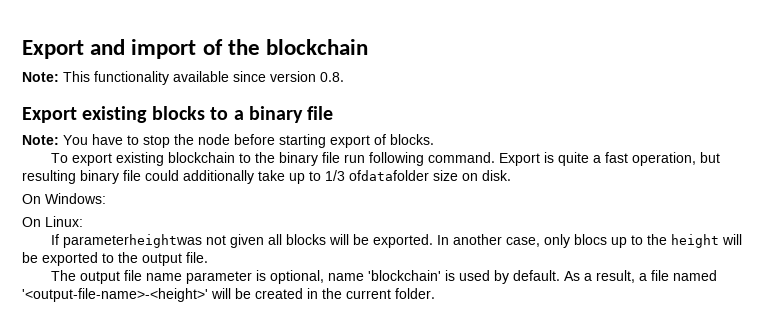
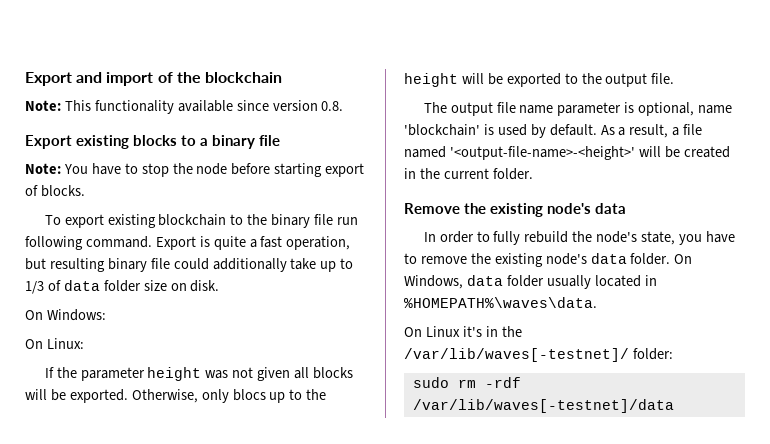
- Export is quite a fast operation, but resulting binary file could additionally take up to 1/3 ofdatafolder size on disk.
+ Export is quite a fast operation, but resulting binary file could additionally take up to 1/3 of data folder size on disk.
- If parameterheightwas not given all blocks will be exported.
+ If the parameter height was not given all blocks will be exported.
- In another case, only blocs up to the height will be exported to the output file.
+ Otherwise, only blocs up to the height will be exported to the output file.
+ Remove the existing node's data
+ In order to fully rebuild the node's state, you have to remove the existing node's data folder. On Windows, data folder usually located in %HOMEPATH%\waves\data.
+ On Linux it's in the /var/lib/waves[-testnet]/ folder:
+ sudo rm -rdf /var/lib/waves[-testnet]/data

